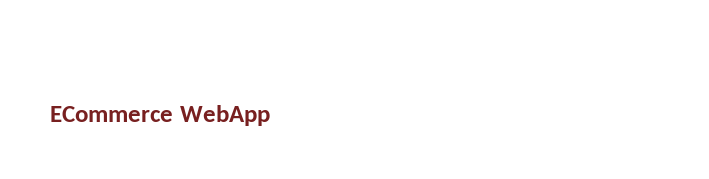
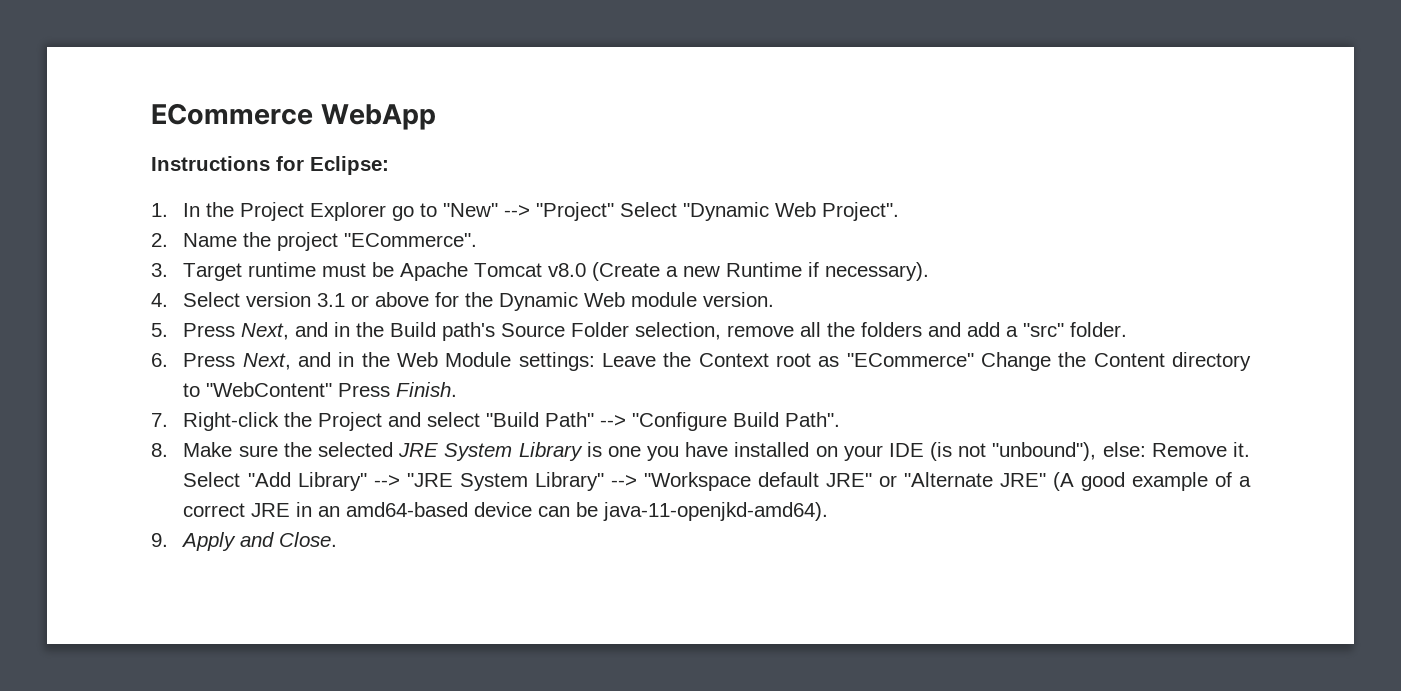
+ Instructions for Eclipse:
+ 1. In the Project Explorer go to "New" --> "Project" Select "Dynamic Web Project".
+ 2. Name the project "ECommerce".
+ 3. Target runtime must be Apache Tomcat v8.0 (Create a new Runtime if necessary).
+ 4. Select version 3.1 or above for the Dynamic Web module version.
+ 5. Press Next, and in the Build path's Source Folder selection, remove all the folders and add a "src" folder.
+ 6. Press Next, and in the Web Module settings: Leave the Context root as "ECommerce" Change the Content directory to "WebContent" Press Finish.
+ 7. Right-click the Project and select "Build Path" --> "Configure Build Path".
+ 8. Make sure the selected JRE System Library is one you have installed on your IDE (is not "unbound"), else: Remove it. Select "Add Library" --> "JRE System Library" --> "Workspace default JRE" or "Alternate JRE" (A good example of a correct JRE in an amd64-based device can be java-11-openjkd-amd64).
+ 9. Apply and Close.

